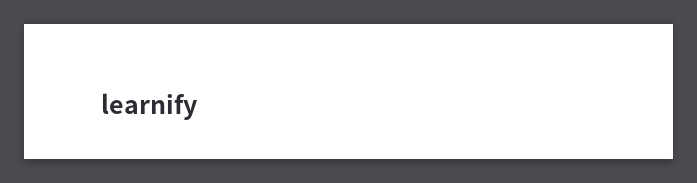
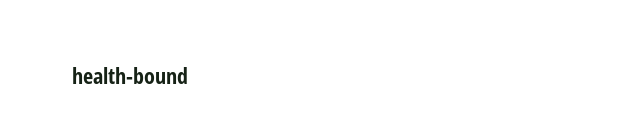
- learnify
+ health-bound

